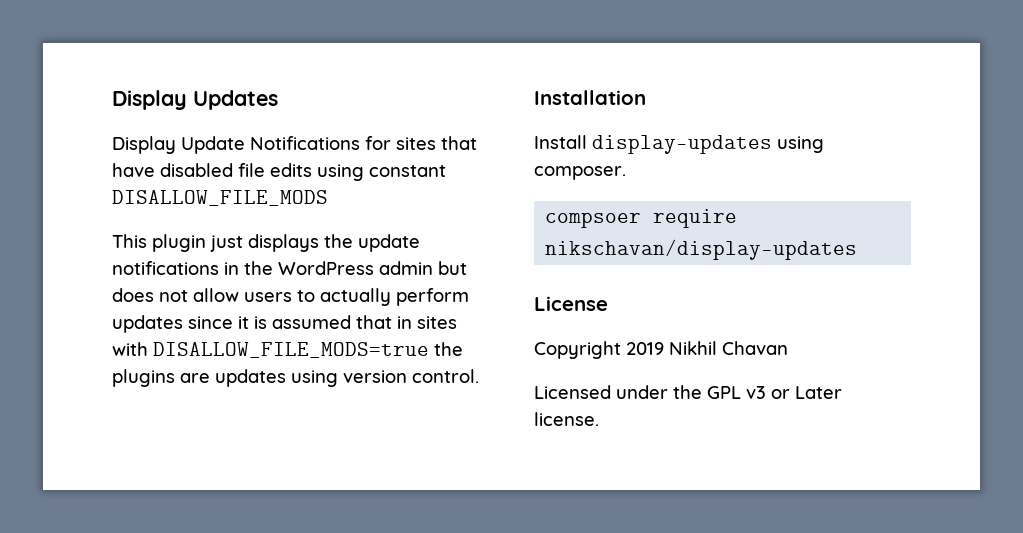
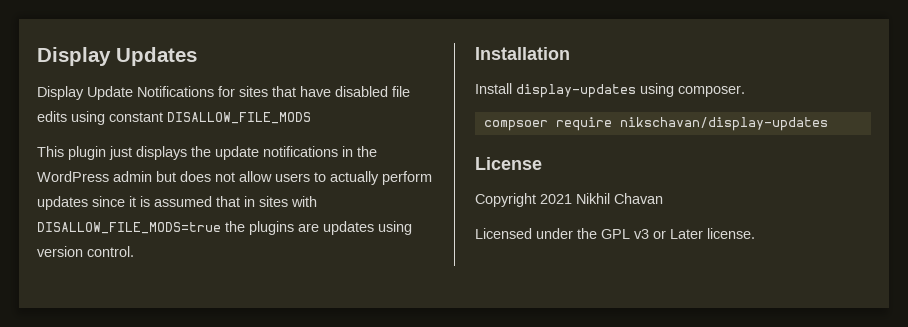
- Copyright 2019 Nikhil Chavan
+ Copyright 2021 Nikhil Chavan

